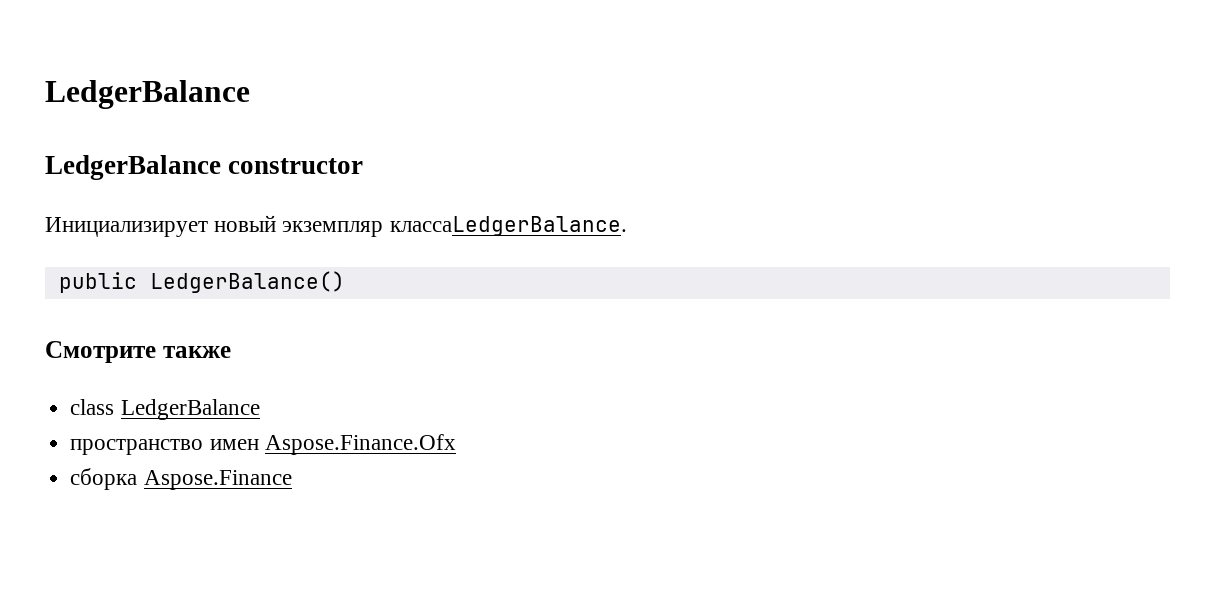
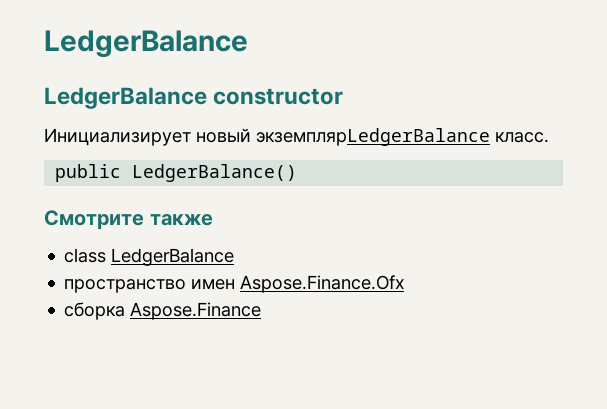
- Инициализирует новый экземпляр классаLedgerBalance.
+ Инициализирует новый экземплярLedgerBalance класс.

